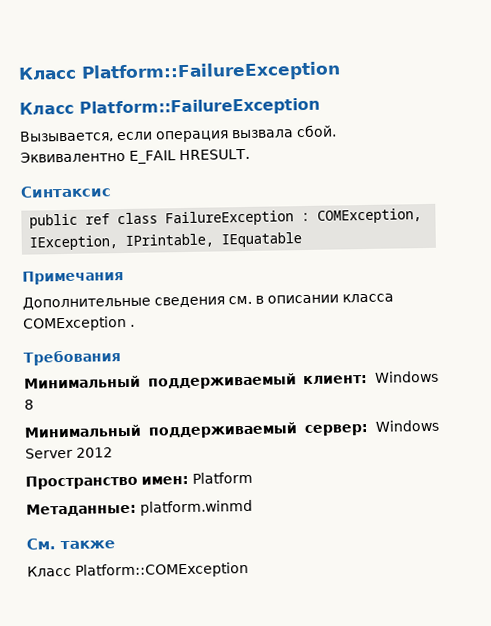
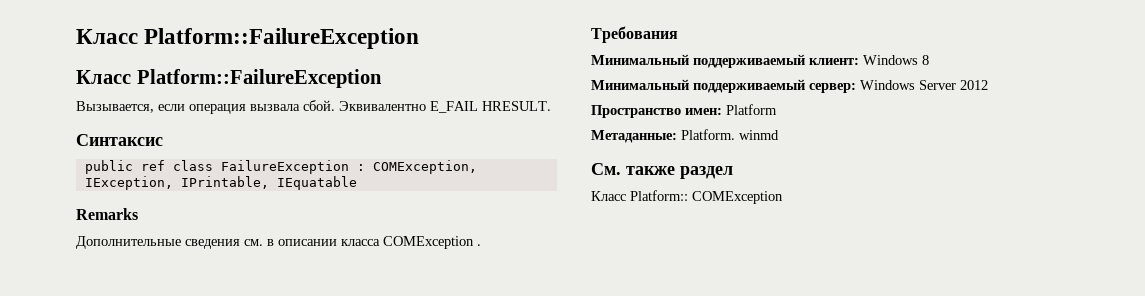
- Примечания
+ Remarks
- Метаданные: platform.winmd
+ Метаданные: Platform. winmd
- См. также
- Класс Platform::COMException
+ См. также раздел
+ Класс Platform:: COMException

